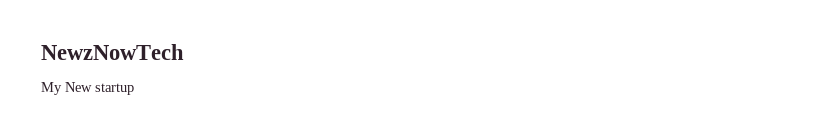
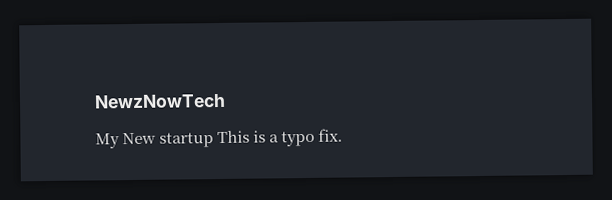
- My New startup
+ My New startup This is a typo fix.

